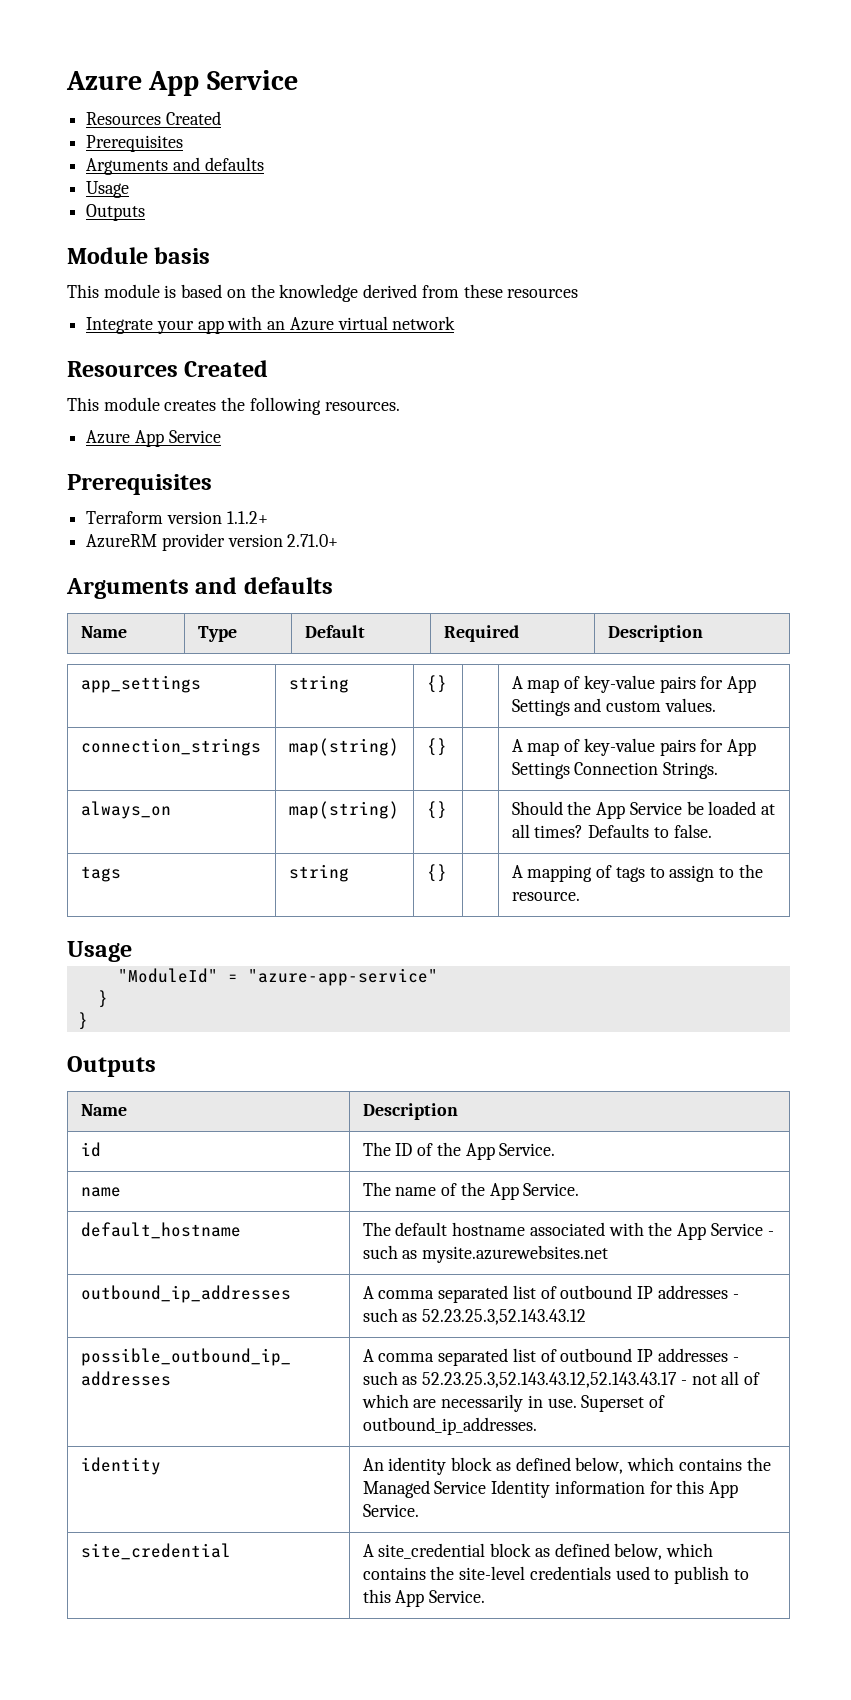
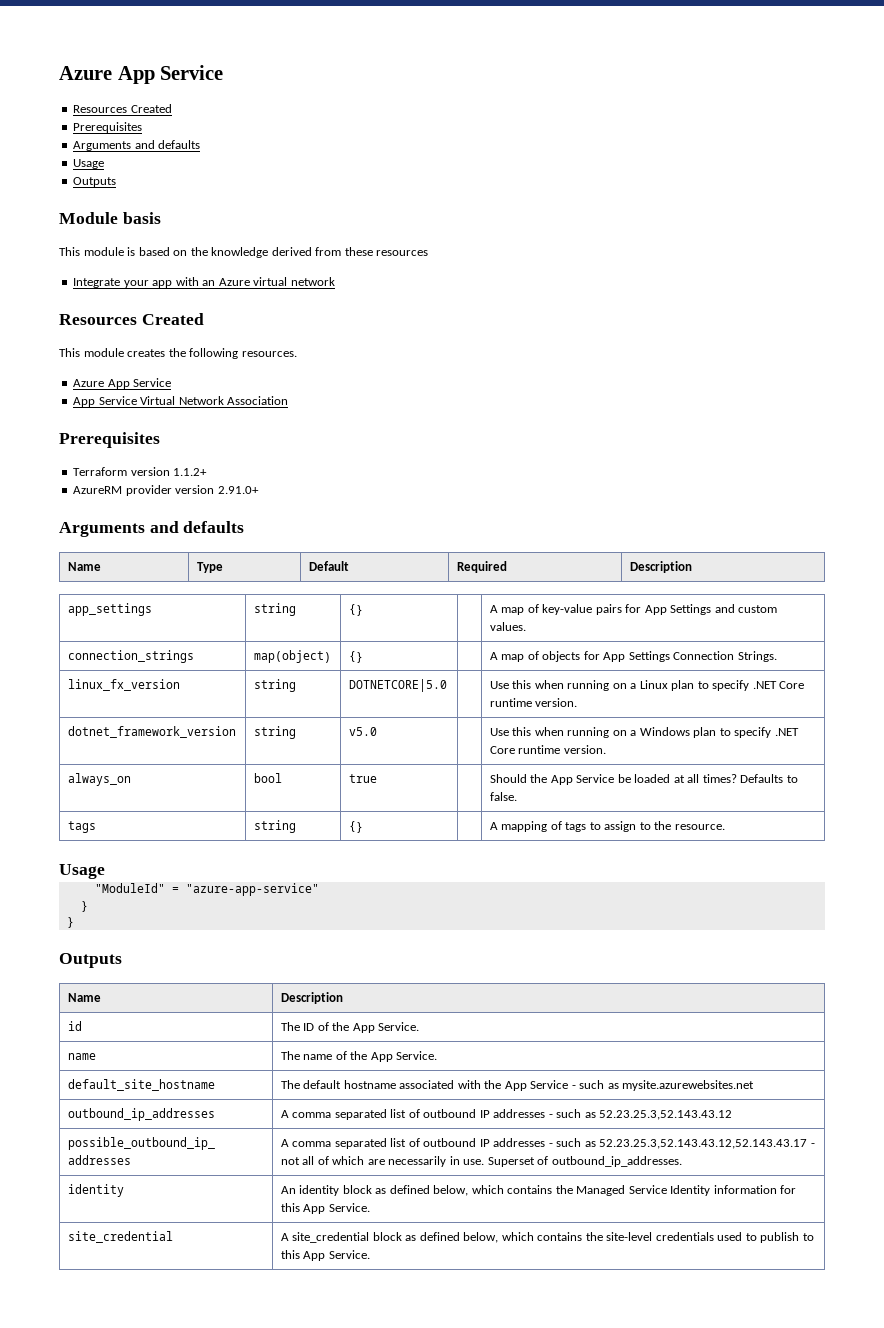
+ App Service Virtual Network Association
- AzureRM provider version 2.71.0+
+ AzureRM provider version 2.91.0+
- connection_strings | map(string) | {} | | A map of key-value pairs for App Settings Connection Strings.
+ connection_strings | map(object) | {} | | A map of objects for App Settings Connection Strings.
+ linux_fx_version | string | DOTNETCORE|5.0 | | Use this when running on a Linux plan to specify .NET Core runtime version.
+ dotnet_framework_version | string | v5.0 | | Use this when running on a Windows plan to specify .NET Core runtime version.
- always_on | map(string) | {} | | Should the App Service be loaded at all times? Defaults to false.
+ always_on | bool | true | | Should the App Service be loaded at all times? Defaults to false.
- default_hostname | The default hostname associated with the App Service - such as mysite.azurewebsites.net
+ default_site_hostname | The default hostname associated with the App Service - such as mysite.azurewebsites.net

